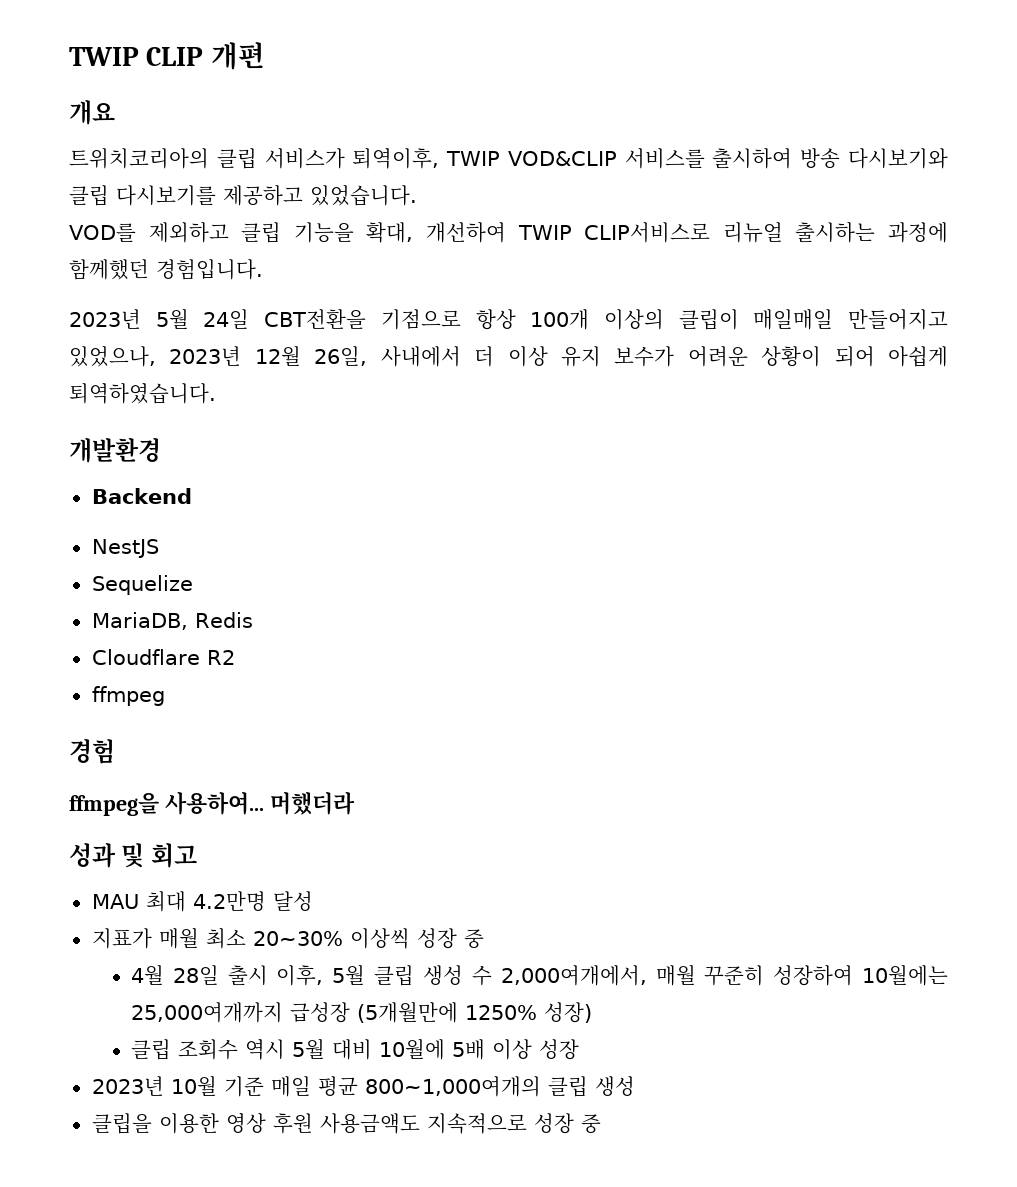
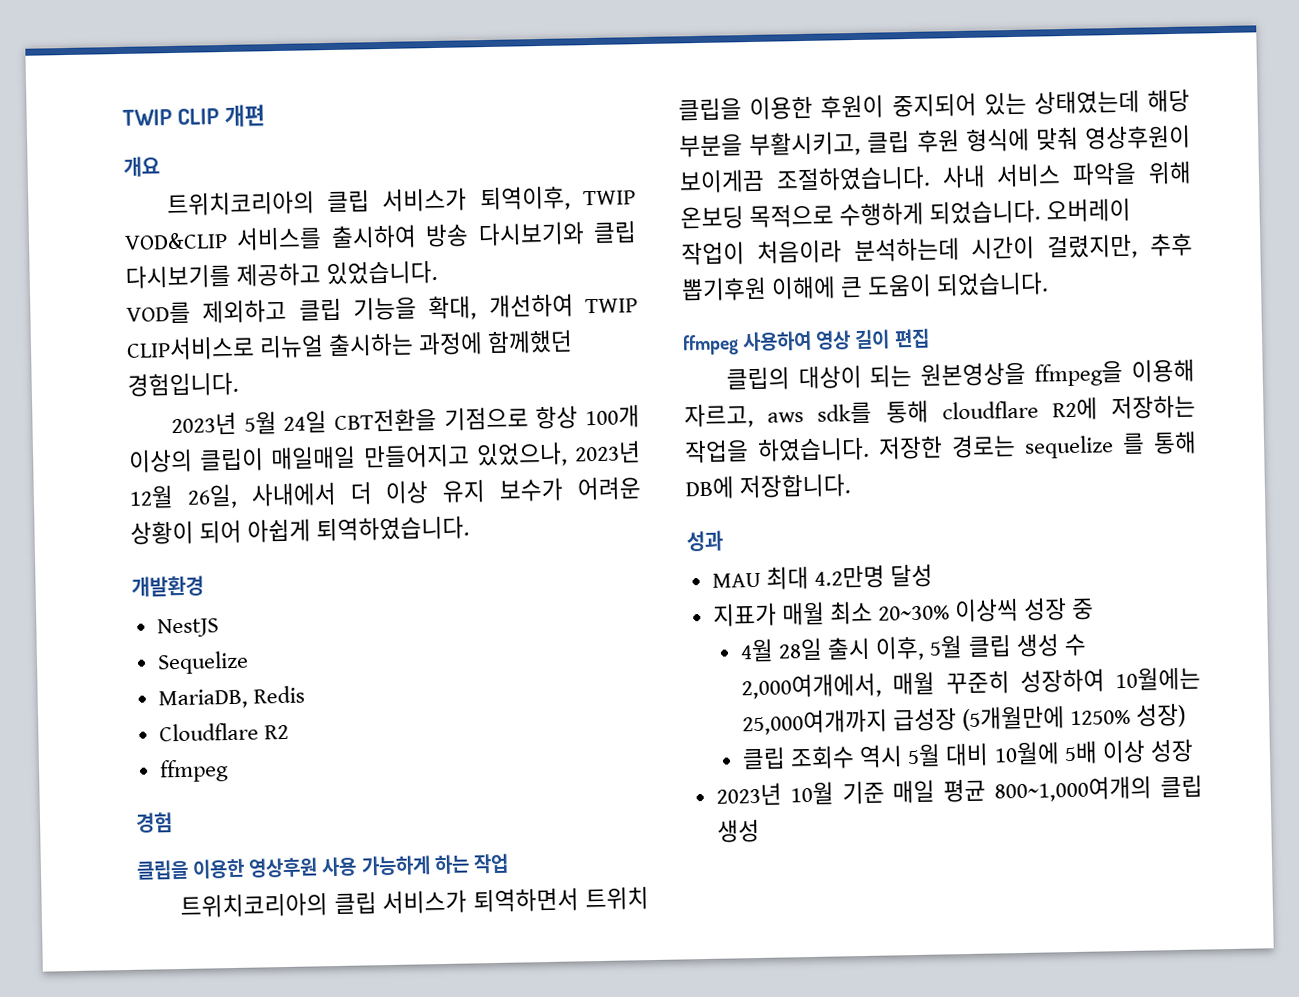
- Backend
- ffmpeg을 사용하여... 머했더라
+ 클립을 이용한 영상후원 사용 가능하게 하는 작업
+ 트위치코리아의 클립 서비스가 퇴역하면서 트위치 클립을 이용한 후원이 중지되어 있는 상태였는데 해당 부분을 부활시키고, 클립 후원 형식에 맞춰 영상후원이 보이게끔 조절하였습니다. 사내 서비스 파악을 위해 온보딩 목적으로 수행하게 되었습니다. 오버레이 작업이 처음이라 분석하는데 시간이 걸렸지만, 추후 뽑기후원 이해에 큰 도움이 되었습니다.
+ ffmpeg 사용하여 영상 길이 편집
+ 클립의 대상이 되는 원본영상을 ffmpeg을 이용해 자르고, aws sdk를 통해 cloudflare R2에 저장하는 작업을 하였습니다. 저장한 경로는 sequelize 를 통해 DB에 저장합니다.
- 성과 및 회고
+ 성과
- 클립을 이용한 영상 후원 사용금액도 지속적으로 성장 중

